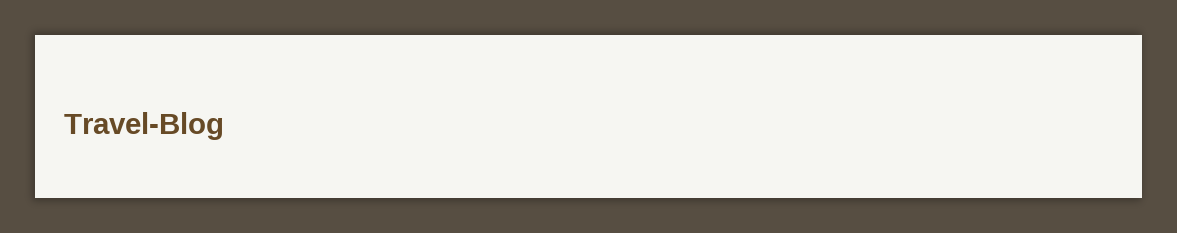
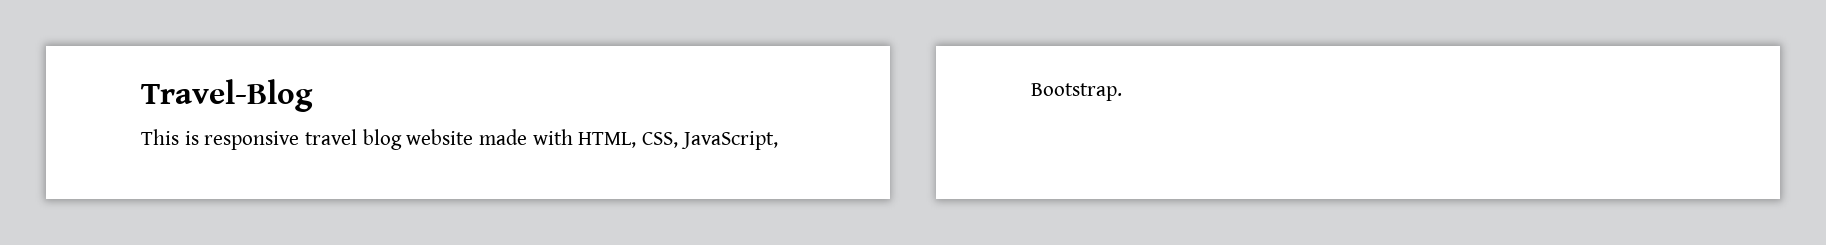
+ This is responsive travel blog website made with HTML, CSS, JavaScript, Bootstrap.

